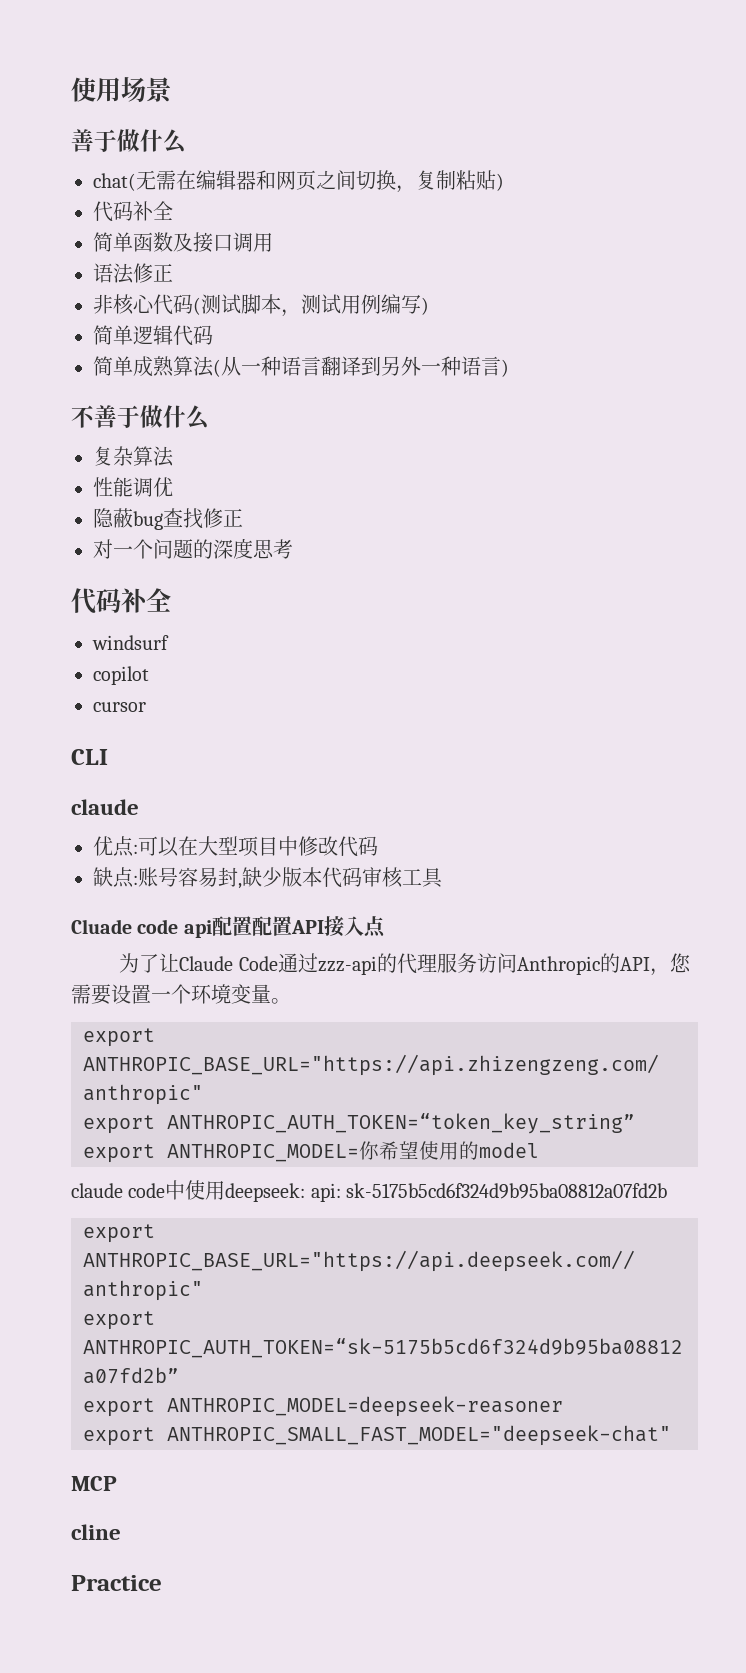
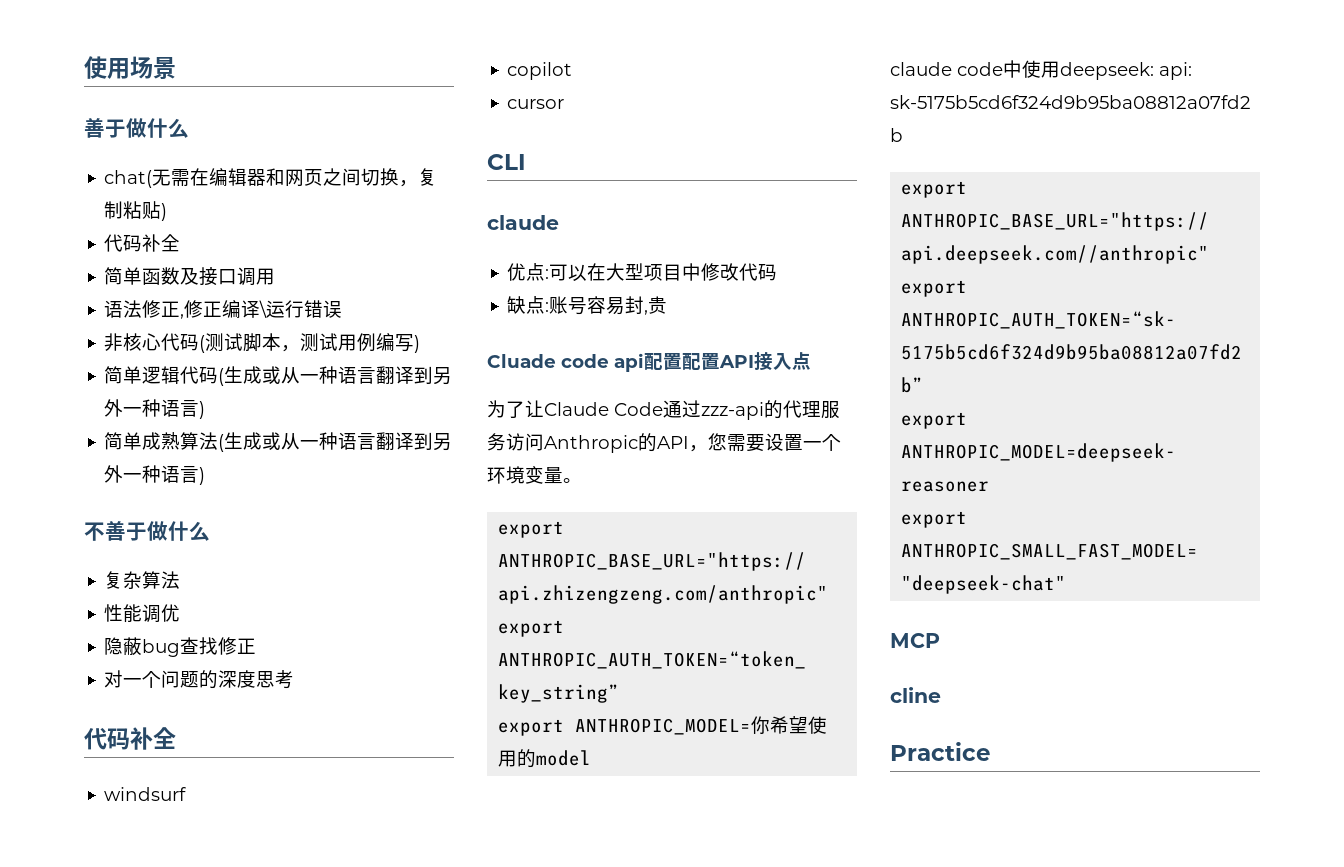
- 语法修正
+ 语法修正,修正编译\运行错误
- 简单逻辑代码
+ 简单逻辑代码(生成或从一种语言翻译到另外一种语言)
- 简单成熟算法(从一种语言翻译到另外一种语言)
+ 简单成熟算法(生成或从一种语言翻译到另外一种语言)
- 缺点:账号容易封,缺少版本代码审核工具
+ 缺点:账号容易封,贵

